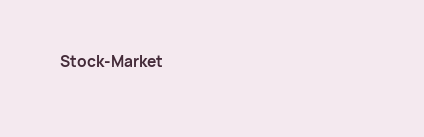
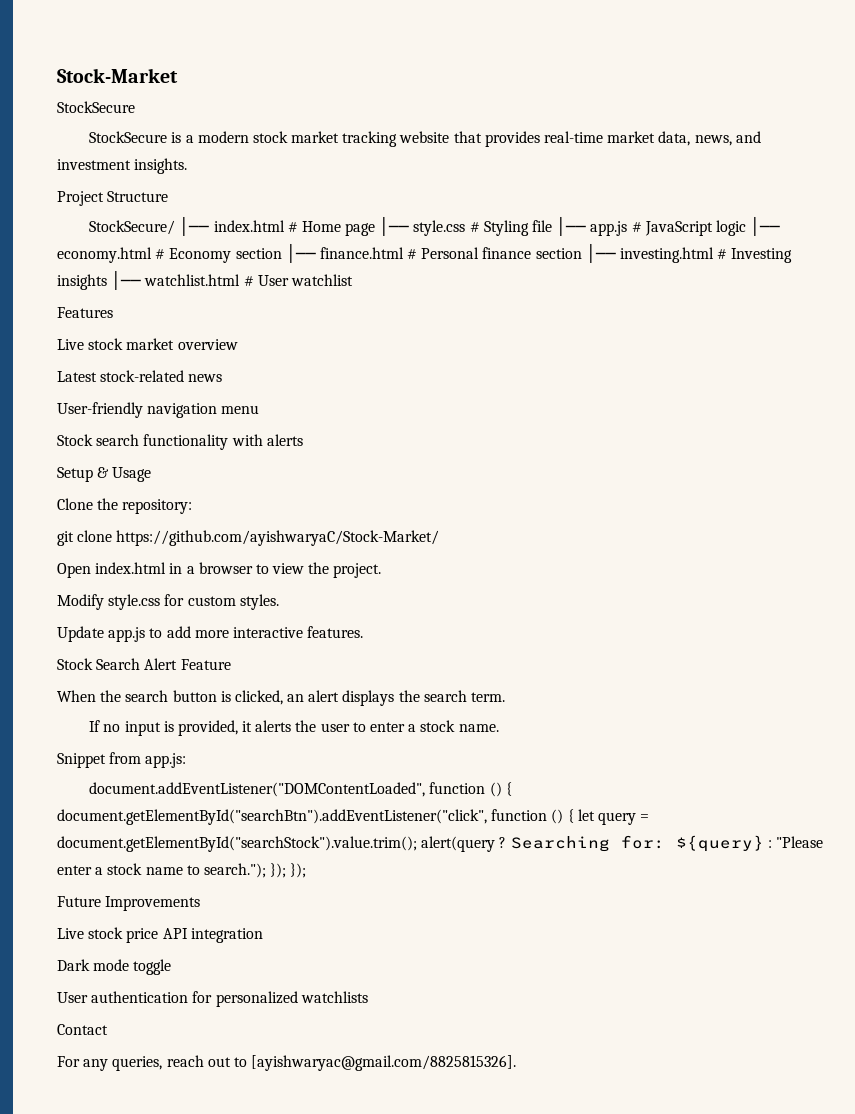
  Stock-Market
+ StockSecure
+ StockSecure is a modern stock market tracking website that provides real-time market data, news, and investment insights.
+ Project Structure
+ StockSecure/ │── index.html # Home page │── style.css # Styling file │── app.js # JavaScript logic │── economy.html # Economy section │── finance.html # Personal finance section │── investing.html # Investing insights │── watchlist.html # User watchlist
+ Features
+ Live stock market overview
+ Latest stock-related news
+ User-friendly navigation menu
+ Stock search functionality with alerts
+ Setup & Usage
+ Clone the repository:
+ git clone https://github.com/ayishwaryaC/Stock-Market/
+ Open index.html in a browser to view the project.
+ Modify style.css for custom styles.
+ Update app.js to add more interactive features.
+ Stock Search Alert Feature
+ When the search button is clicked, an alert displays the search term.
+ If no input is provided, it alerts the user to enter a stock name.
+ Snippet from app.js:
+ document.addEventListener("DOMContentLoaded", function () { document.getElementById("searchBtn").addEventListener("click", function () { let query = document.getElementById("searchStock").value.trim(); alert(query ? Searching for: ${query} : "Please enter a stock name to search."); }); });
+ Future Improvements
+ Live stock price API integration
+ Dark mode toggle
+ User authentication for personalized watchlists
+ Contact
+ For any queries, reach out to [ayishwaryac@gmail.com/8825815326].

